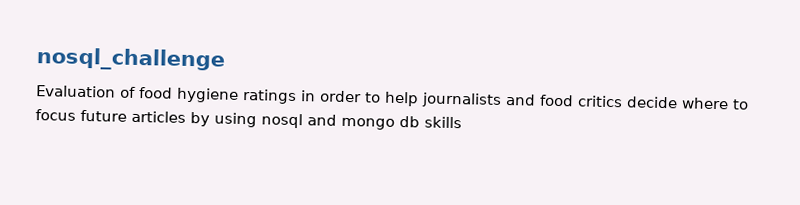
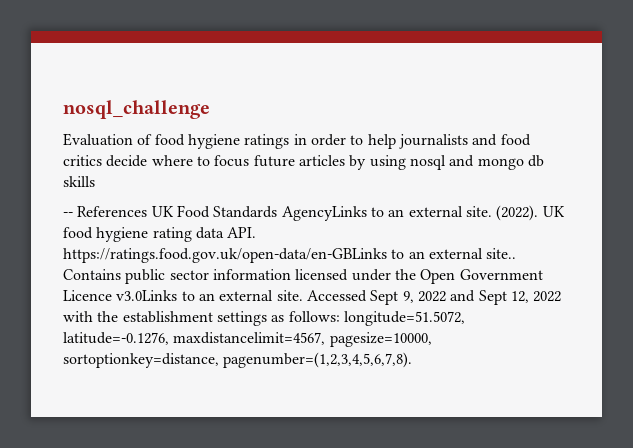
+ -- References UK Food Standards AgencyLinks to an external site. (2022). UK food hygiene rating data API. https://ratings.food.gov.uk/open-data/en-GBLinks to an external site.. Contains public sector information licensed under the Open Government Licence v3.0Links to an external site. Accessed Sept 9, 2022 and Sept 12, 2022 with the establishment settings as follows: longitude=51.5072, latitude=-0.1276, maxdistancelimit=4567, pagesize=10000, sortoptionkey=distance, pagenumber=(1,2,3,4,5,6,7,8).

